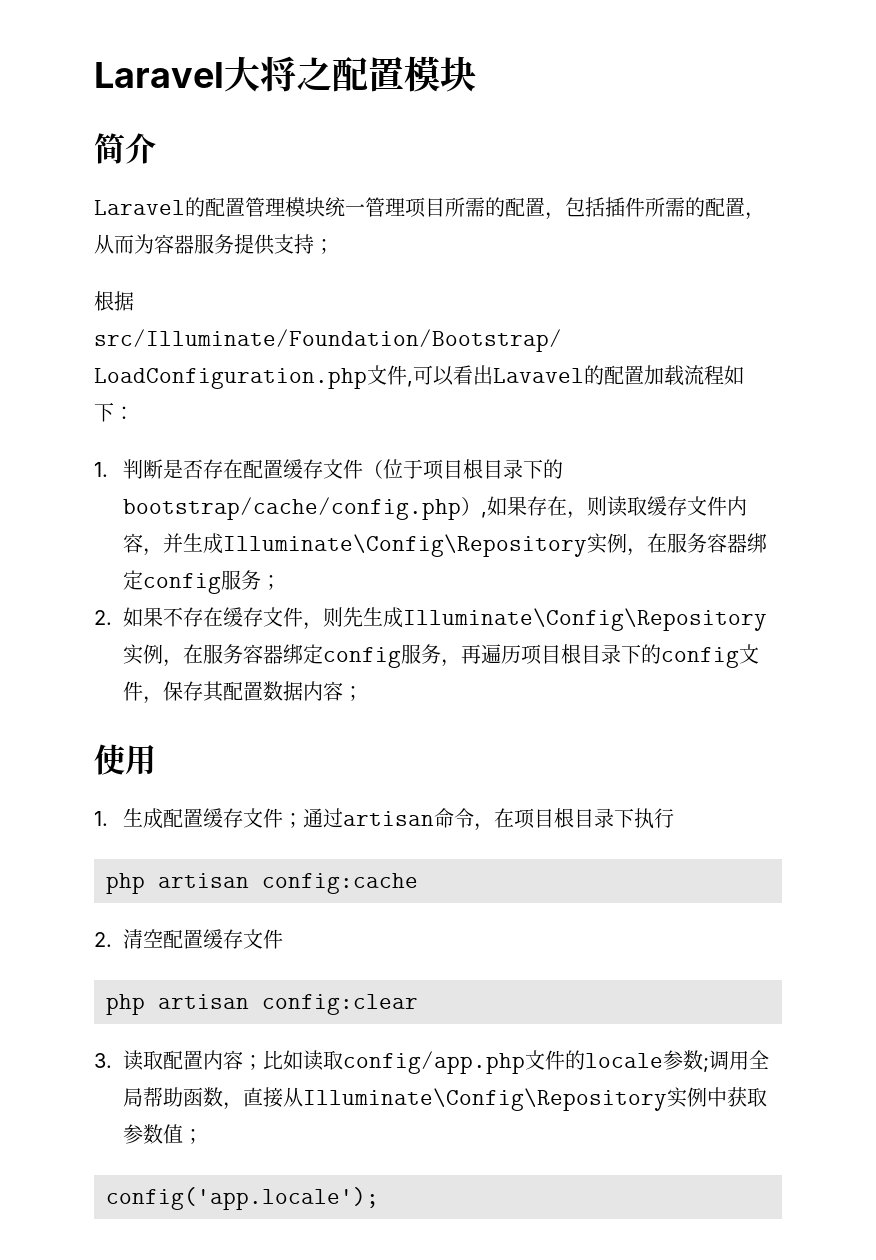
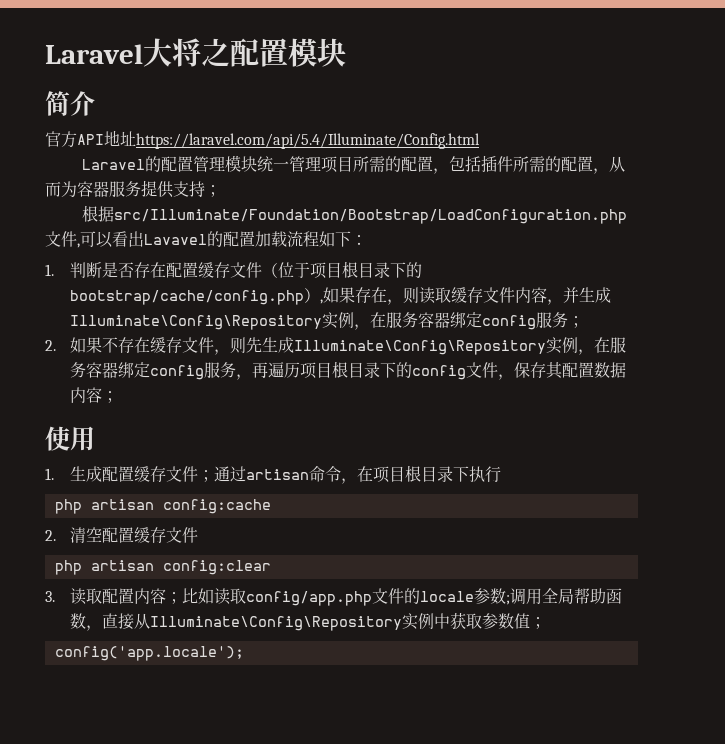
+ 官方API地址https://laravel.com/api/5.4/Illuminate/Config.html

